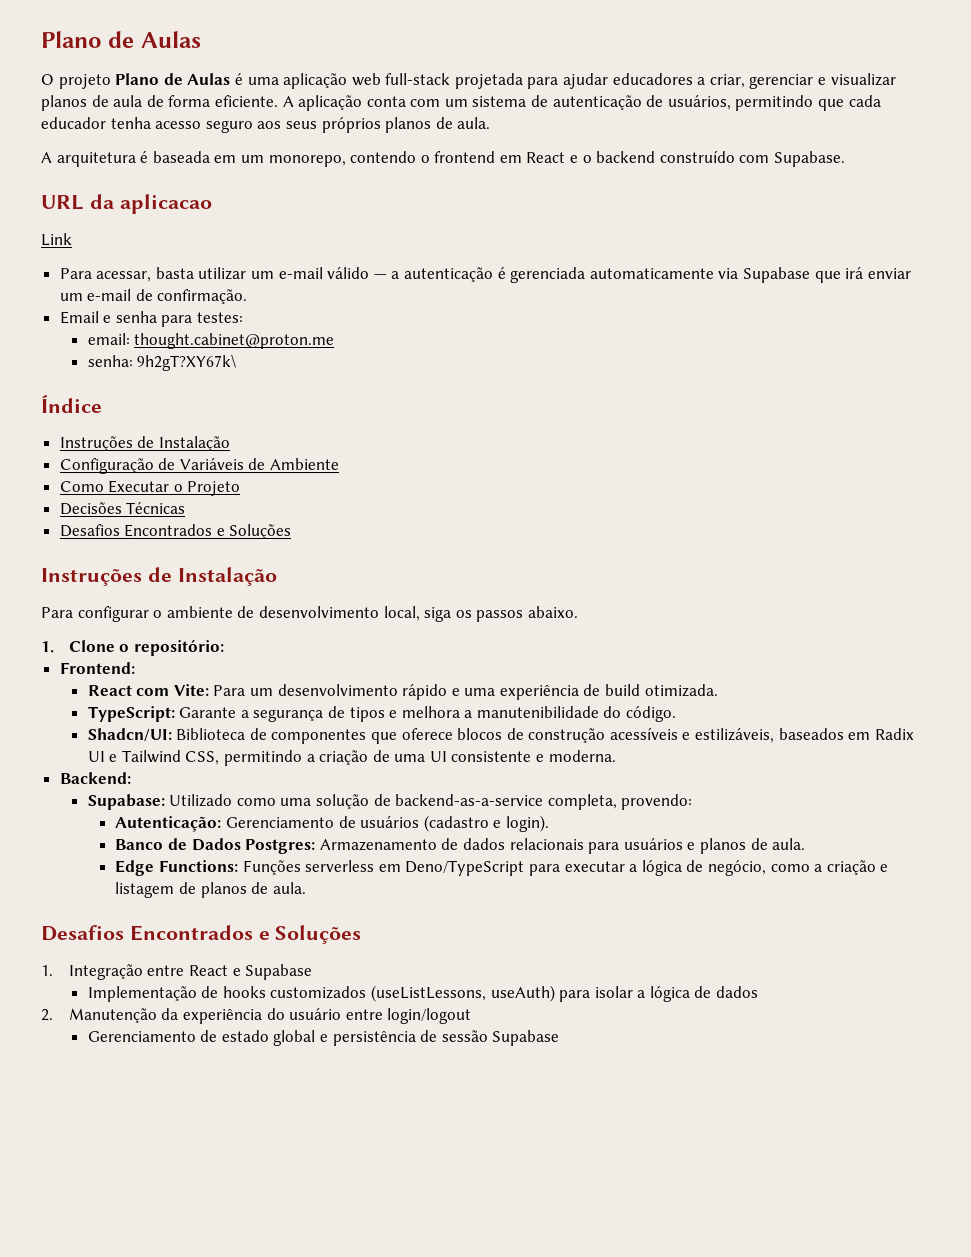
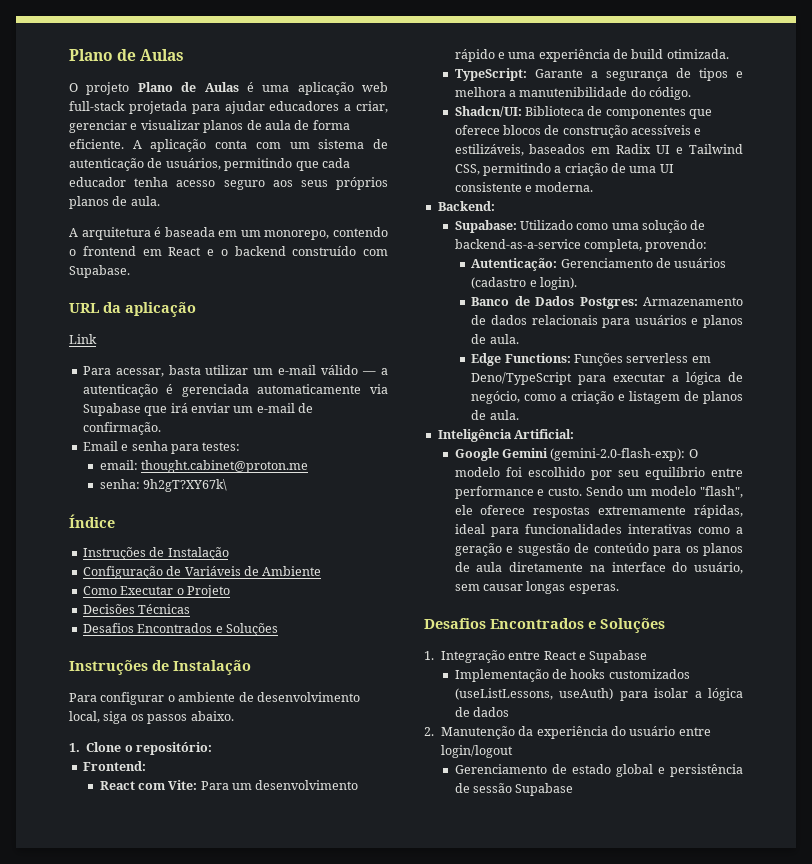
- URL da aplicacao
+ URL da aplicação
+ Inteligência Artificial:
+ Google Gemini (gemini-2.0-flash-exp): O modelo foi escolhido por seu equilíbrio entre performance e custo. Sendo um modelo "flash", ele oferece respostas extremamente rápidas, ideal para funcionalidades interativas como a geração e sugestão de conteúdo para os planos de aula diretamente na interface do usuário, sem causar longas esperas.

